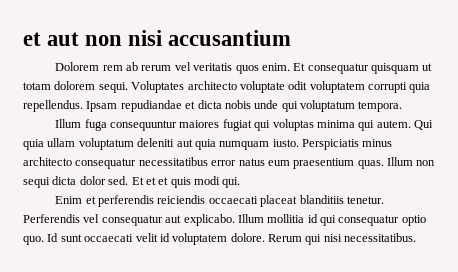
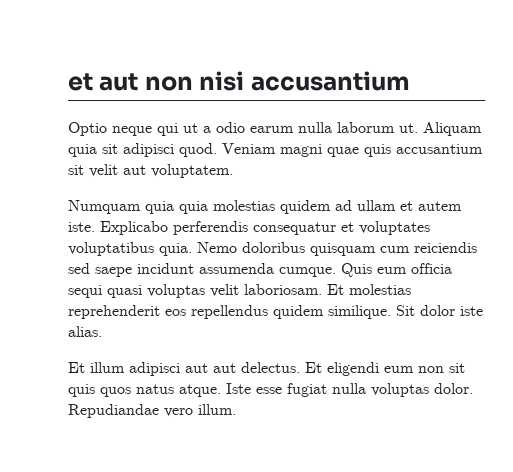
- Dolorem rem ab rerum vel veritatis quos enim. Et consequatur quisquam ut totam dolorem sequi. Voluptates architecto voluptate odit voluptatem corrupti quia repellendus. Ipsam repudiandae et dicta nobis unde qui voluptatum tempora.
- Illum fuga consequuntur maiores fugiat qui voluptas minima qui autem. Qui quia ullam voluptatum deleniti aut quia numquam iusto. Perspiciatis minus architecto consequatur necessitatibus error natus eum praesentium quas. Illum non sequi dicta dolor sed. Et et et quis modi qui.
- Enim et perferendis reiciendis occaecati placeat blanditiis tenetur. Perferendis vel consequatur aut explicabo. Illum mollitia id qui consequatur optio quo. Id sunt occaecati velit id voluptatem dolore. Rerum qui nisi necessitatibus.
+ Optio neque qui ut a odio earum nulla laborum ut. Aliquam quia sit adipisci quod. Veniam magni quae quis accusantium sit velit aut voluptatem.
+ Numquam quia quia molestias quidem ad ullam et autem iste. Explicabo perferendis consequatur et voluptates voluptatibus quia. Nemo doloribus quisquam cum reiciendis sed saepe incidunt assumenda cumque. Quis eum officia sequi quasi voluptas velit laboriosam. Et molestias reprehenderit eos repellendus quidem similique. Sit dolor iste alias.
+ Et illum adipisci aut aut delectus. Et eligendi eum non sit quis quos natus atque. Iste esse fugiat nulla voluptas dolor. Repudiandae vero illum.

